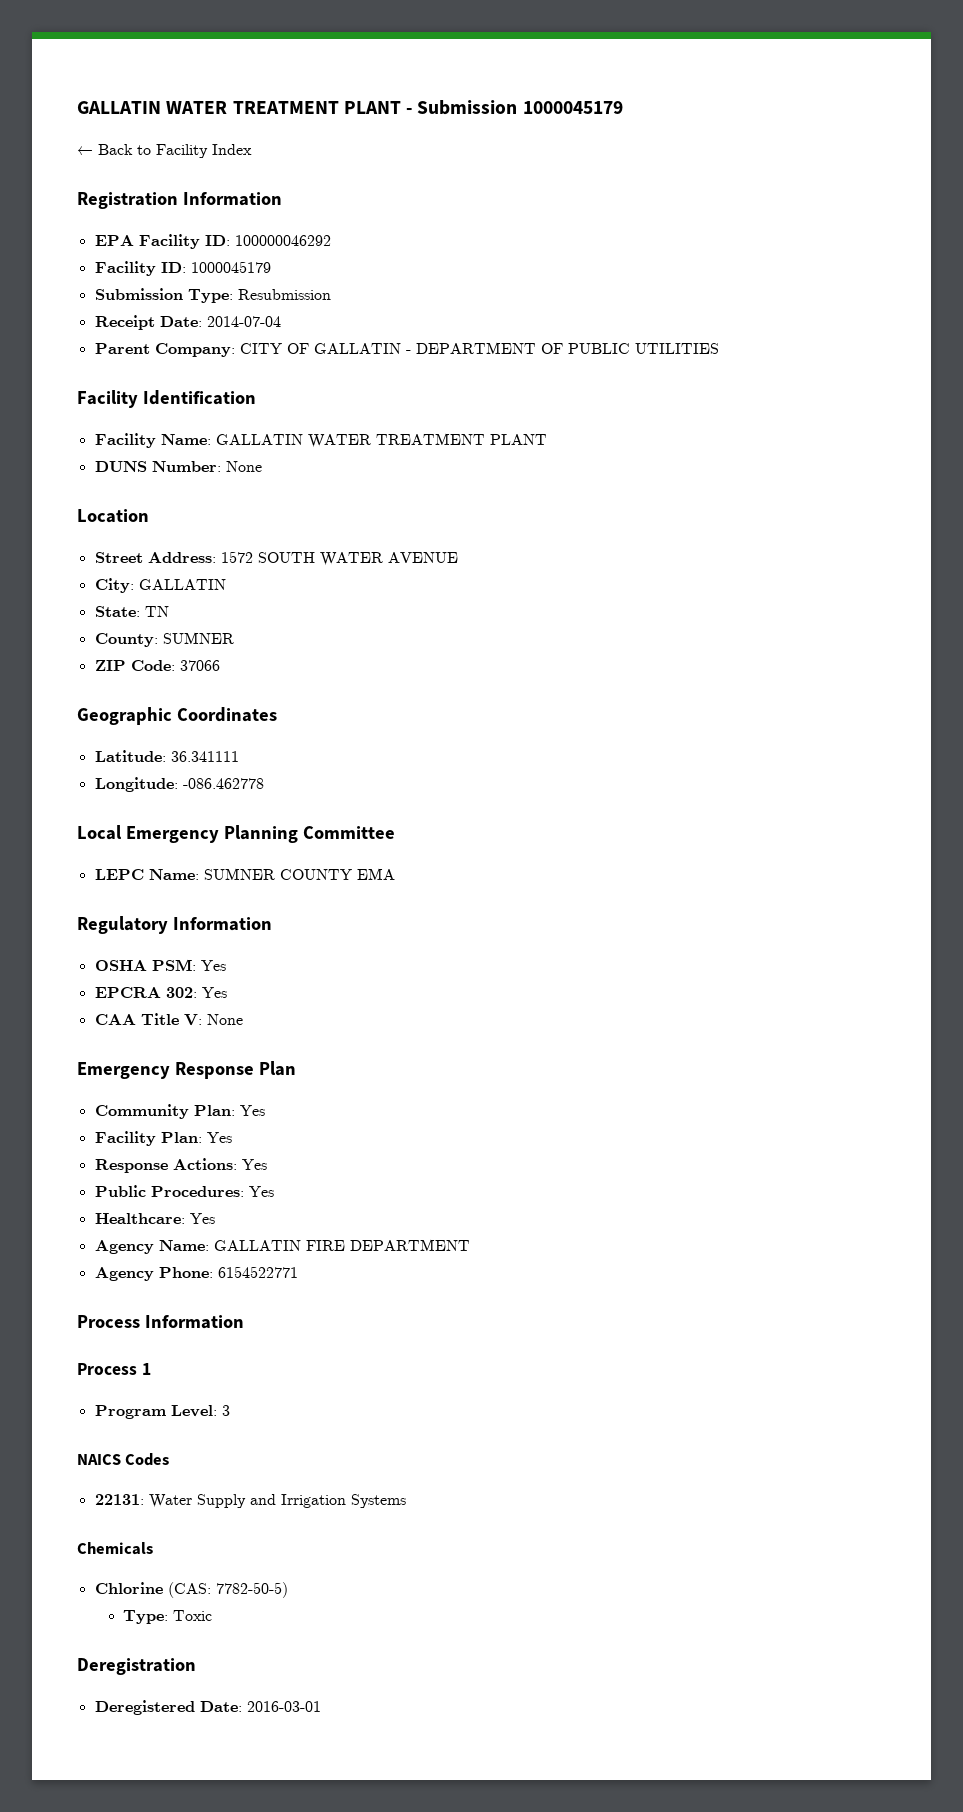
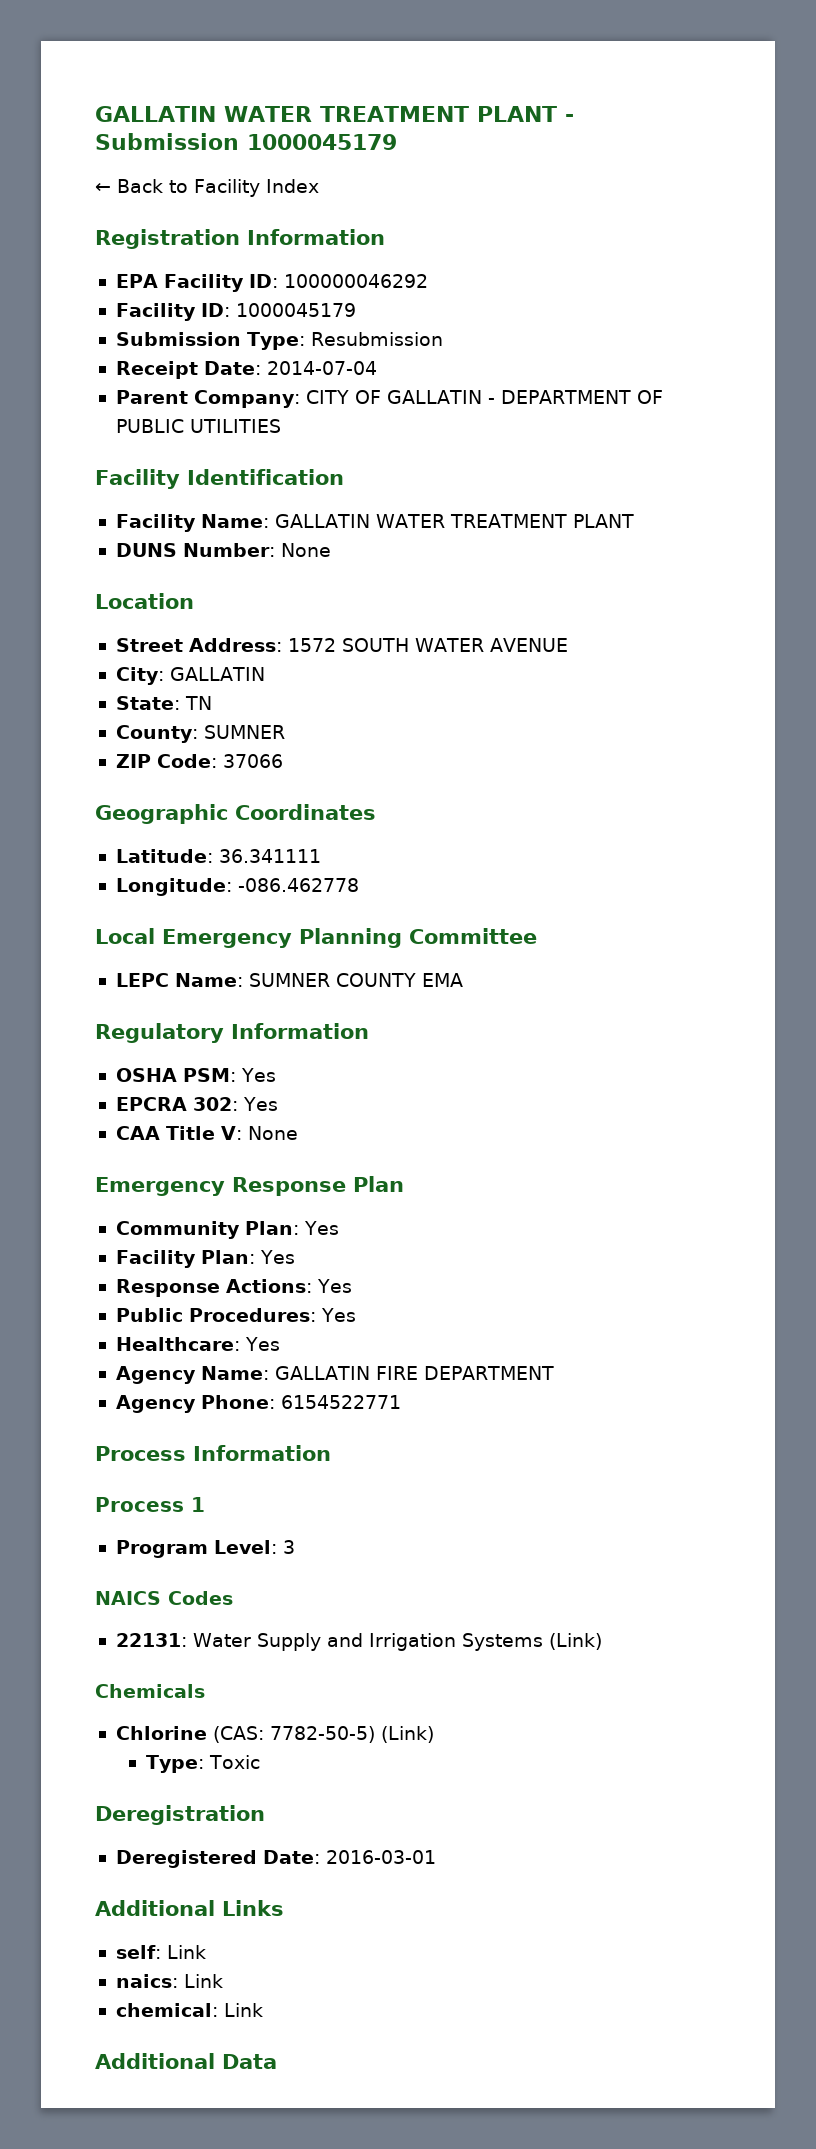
- 22131: Water Supply and Irrigation Systems
+ 22131: Water Supply and Irrigation Systems (Link)
- Chlorine (CAS: 7782-50-5)
+ Chlorine (CAS: 7782-50-5) (Link)
+ Additional Links
+ self: Link
+ naics: Link
+ chemical: Link
+ Additional Data

